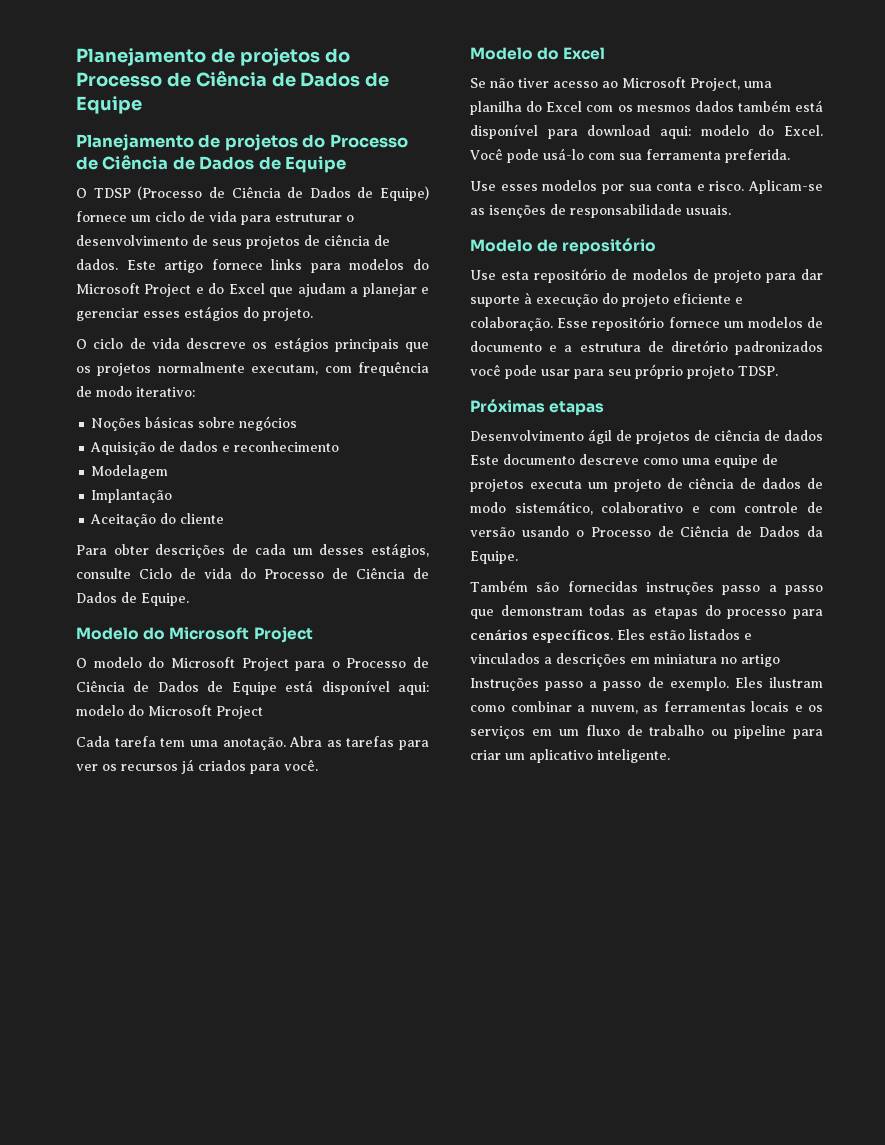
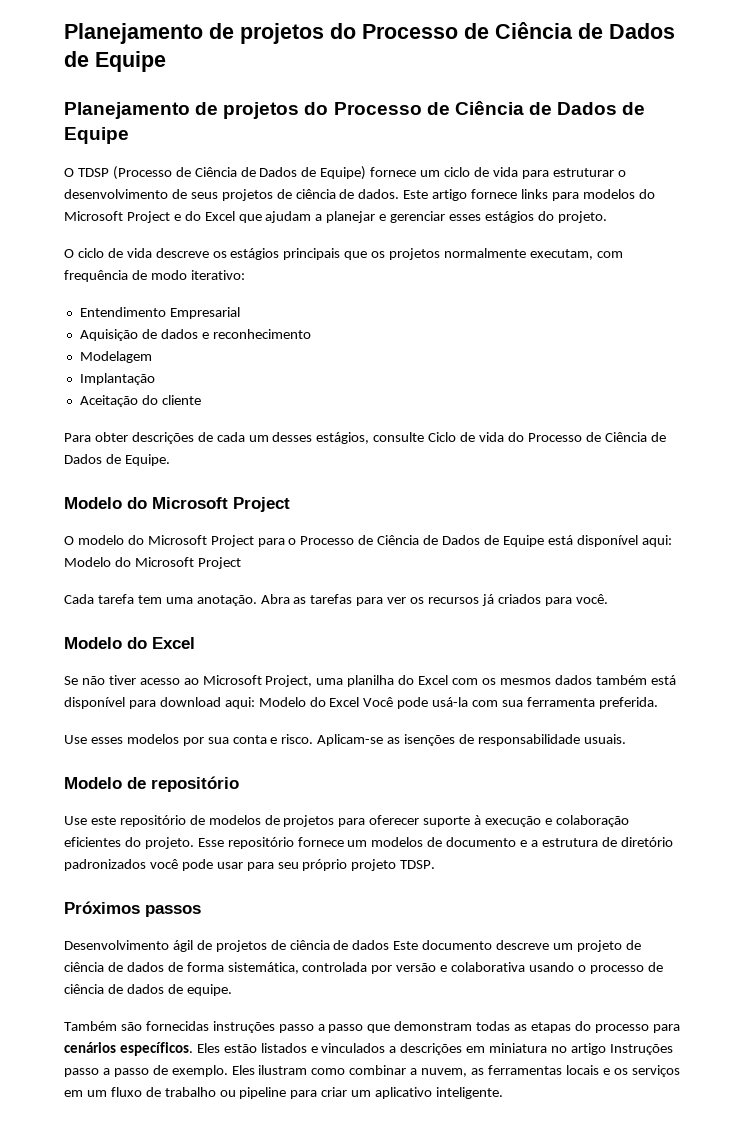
- Noções básicas sobre negócios
+ Entendimento Empresarial
- O modelo do Microsoft Project para o Processo de Ciência de Dados de Equipe está disponível aqui: modelo do Microsoft Project
+ O modelo do Microsoft Project para o Processo de Ciência de Dados de Equipe está disponível aqui: Modelo do Microsoft Project
- Se não tiver acesso ao Microsoft Project, uma planilha do Excel com os mesmos dados também está disponível para download aqui: modelo do Excel. Você pode usá-lo com sua ferramenta preferida.
+ Se não tiver acesso ao Microsoft Project, uma planilha do Excel com os mesmos dados também está disponível para download aqui: Modelo do Excel Você pode usá-la com sua ferramenta preferida.
- Use esta repositório de modelos de projeto para dar suporte à execução do projeto eficiente e colaboração.
+ Use este repositório de modelos de projetos para oferecer suporte à execução e colaboração eficientes do projeto.
- Próximas etapas
+ Próximos passos
- Desenvolvimento ágil de projetos de ciência de dados Este documento descreve como uma equipe de projetos executa um projeto de ciência de dados de modo sistemático, colaborativo e com controle de versão usando o Processo de Ciência de Dados da Equipe.
+ Desenvolvimento ágil de projetos de ciência de dados Este documento descreve um projeto de ciência de dados de forma sistemática, controlada por versão e colaborativa usando o processo de ciência de dados de equipe.

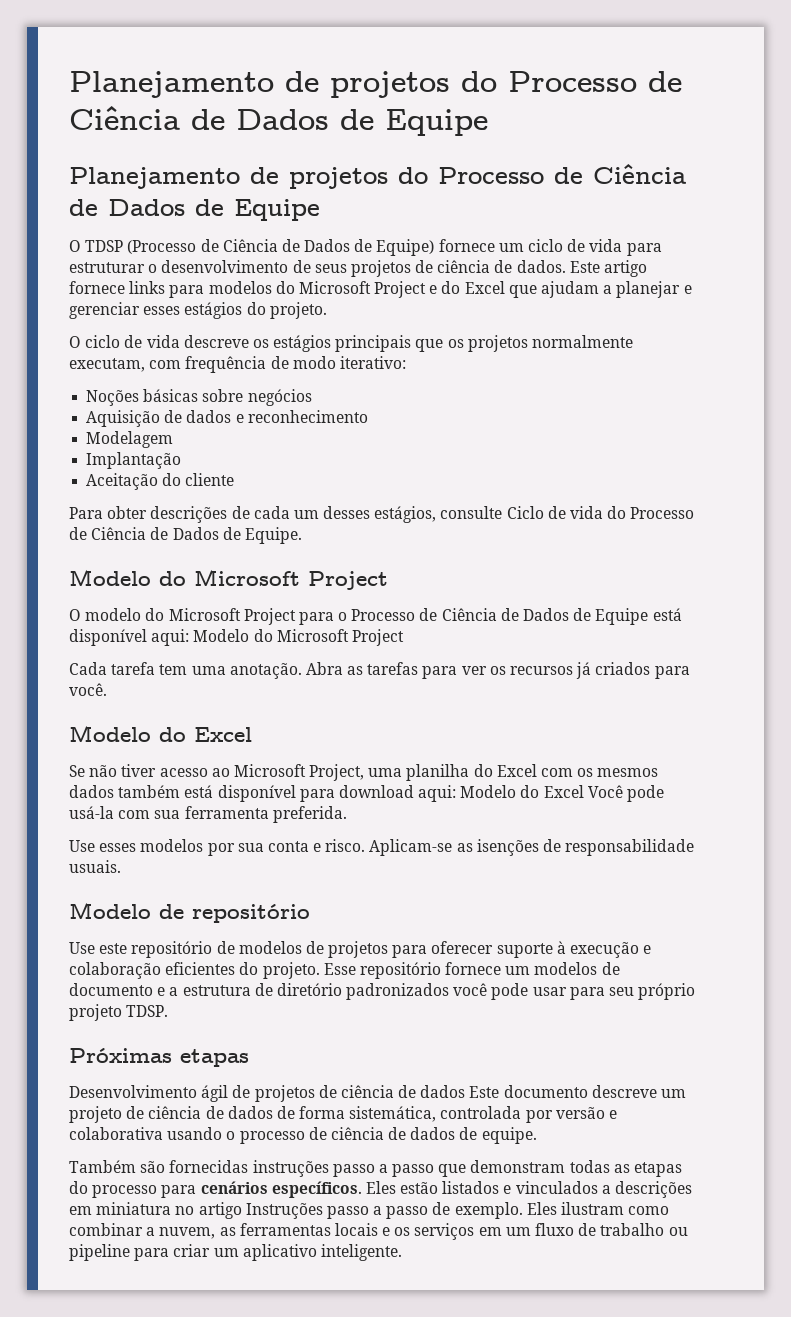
- Entendimento Empresarial
+ Noções básicas sobre negócios
- Próximos passos
+ Próximas etapas

